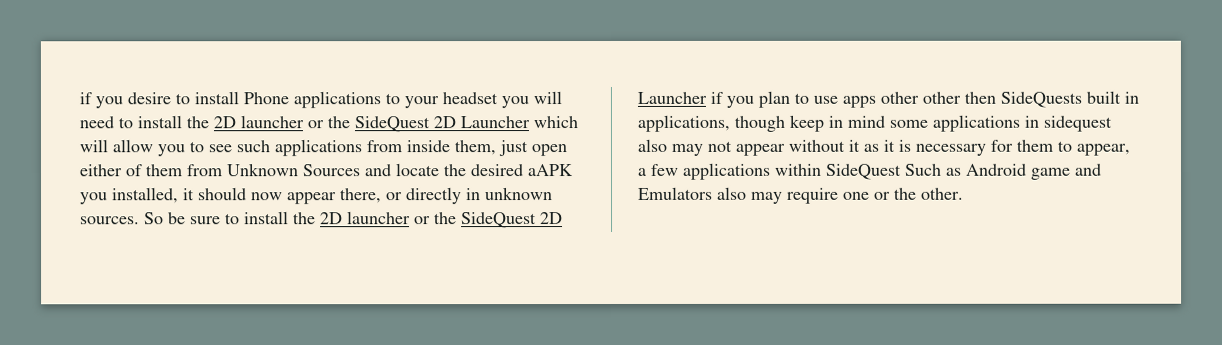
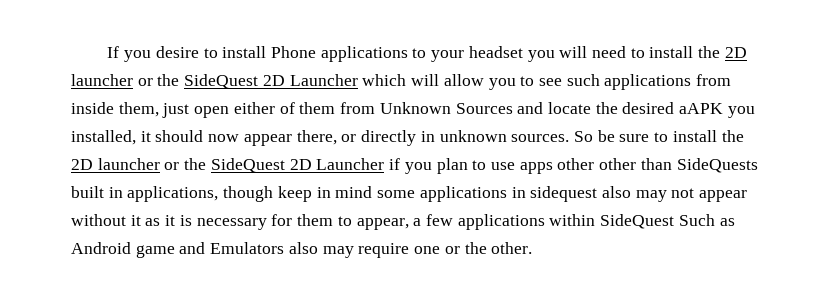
- if you desire to install Phone applications to your headset you will need to install the 2D launcher or the SideQuest 2D Launcher which will allow you to see such applications from inside them, just open either of them from Unknown Sources and locate the desired aAPK you installed, it should now appear there, or directly in unknown sources.
+ If you desire to install Phone applications to your headset you will need to install the 2D launcher or the SideQuest 2D Launcher which will allow you to see such applications from inside them, just open either of them from Unknown Sources and locate the desired aAPK you installed, it should now appear there, or directly in unknown sources.
- So be sure to install the 2D launcher or the SideQuest 2D Launcher if you plan to use apps other other then SideQuests built in applications, though keep in mind some applications in sidequest also may not appear without it as it is necessary for them to appear, a few applications within SideQuest Such as Android game and Emulators also may require one or the other.
+ So be sure to install the 2D launcher or the SideQuest 2D Launcher if you plan to use apps other other than SideQuests built in applications, though keep in mind some applications in sidequest also may not appear without it as it is necessary for them to appear, a few applications within SideQuest Such as Android game and Emulators also may require one or the other.

